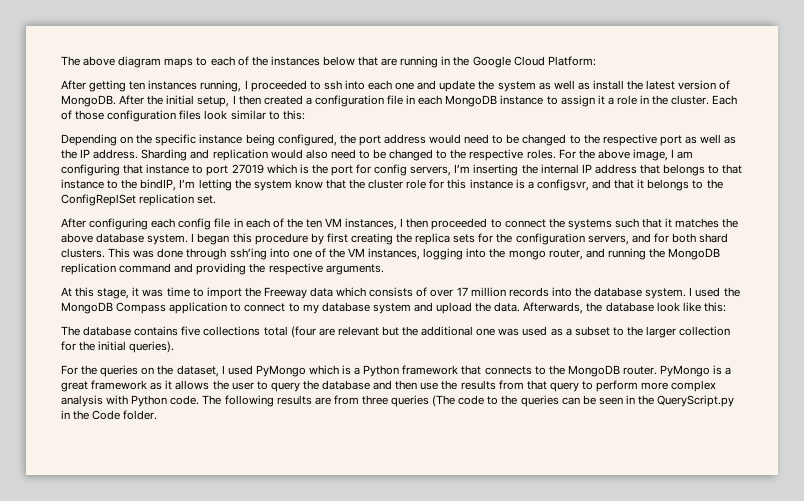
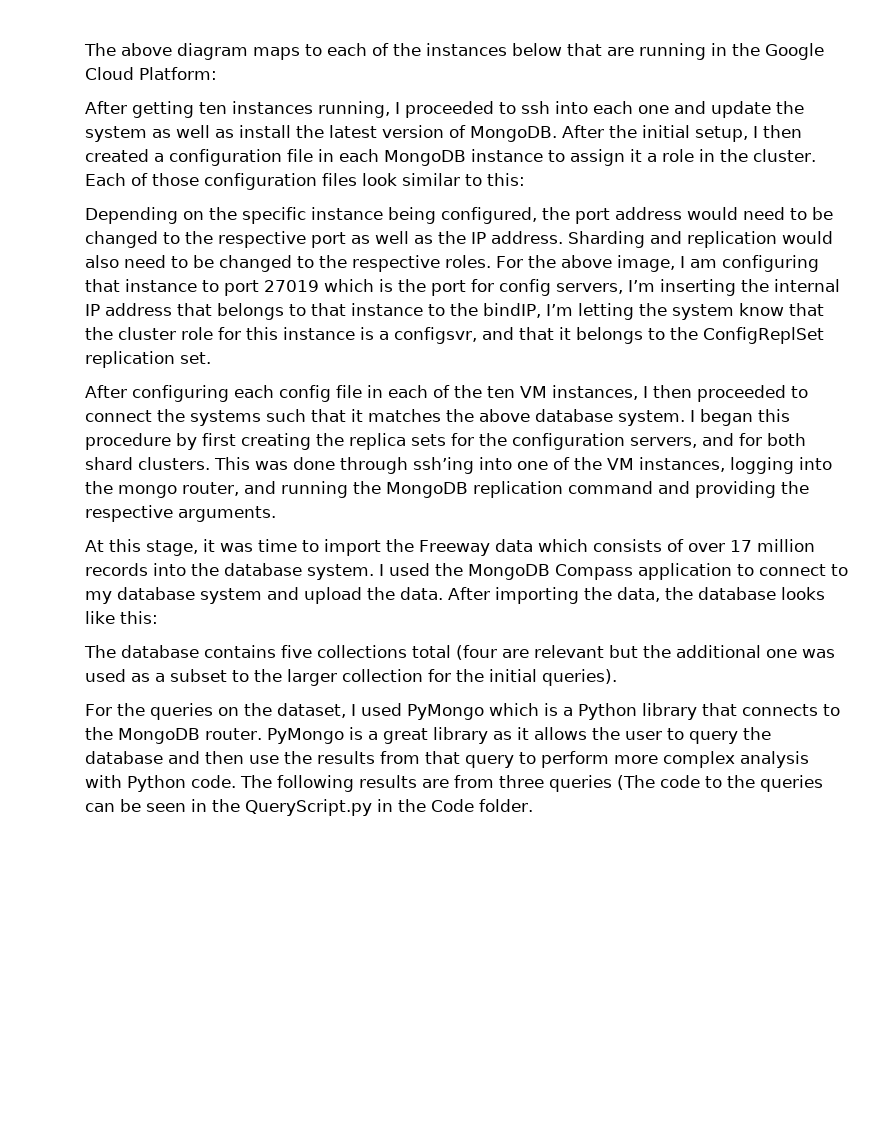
- Afterwards, the database look like this:
+ After importing the data, the database looks like this:
- For the queries on the dataset, I used PyMongo which is a Python framework that connects to the MongoDB router.
+ For the queries on the dataset, I used PyMongo which is a Python library that connects to the MongoDB router.
- PyMongo is a great framework as it allows the user to query the database and then use the results from that query to perform more complex analysis with Python code.
+ PyMongo is a great library as it allows the user to query the database and then use the results from that query to perform more complex analysis with Python code.

